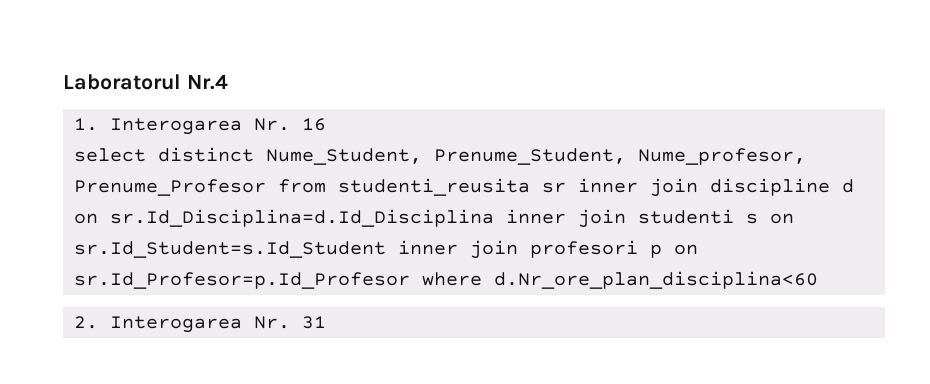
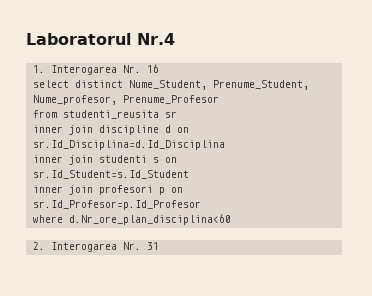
- select distinct Nume_Student, Prenume_Student, Nume_profesor, Prenume_Profesor from studenti_reusita sr inner join discipline d on sr.Id_Disciplina=d.Id_Disciplina inner join studenti s on sr.Id_Student=s.Id_Student inner join profesori p on sr.Id_Profesor=p.Id_Profesor where d.Nr_ore_plan_disciplina<60
+ select distinct Nume_Student, Prenume_Student, Nume_profesor, Prenume_Profesor
+ from studenti_reusita sr
+ inner join discipline d on sr.Id_Disciplina=d.Id_Disciplina
+ inner join studenti s on sr.Id_Student=s.Id_Student
+ inner join profesori p on sr.Id_Profesor=p.Id_Profesor
+ where d.Nr_ore_plan_disciplina<60

